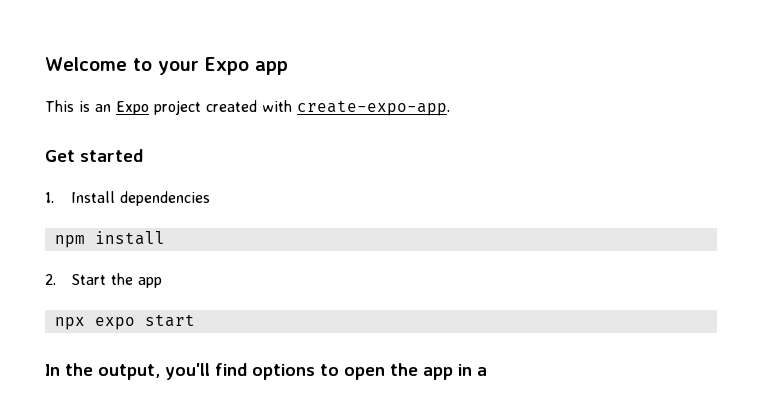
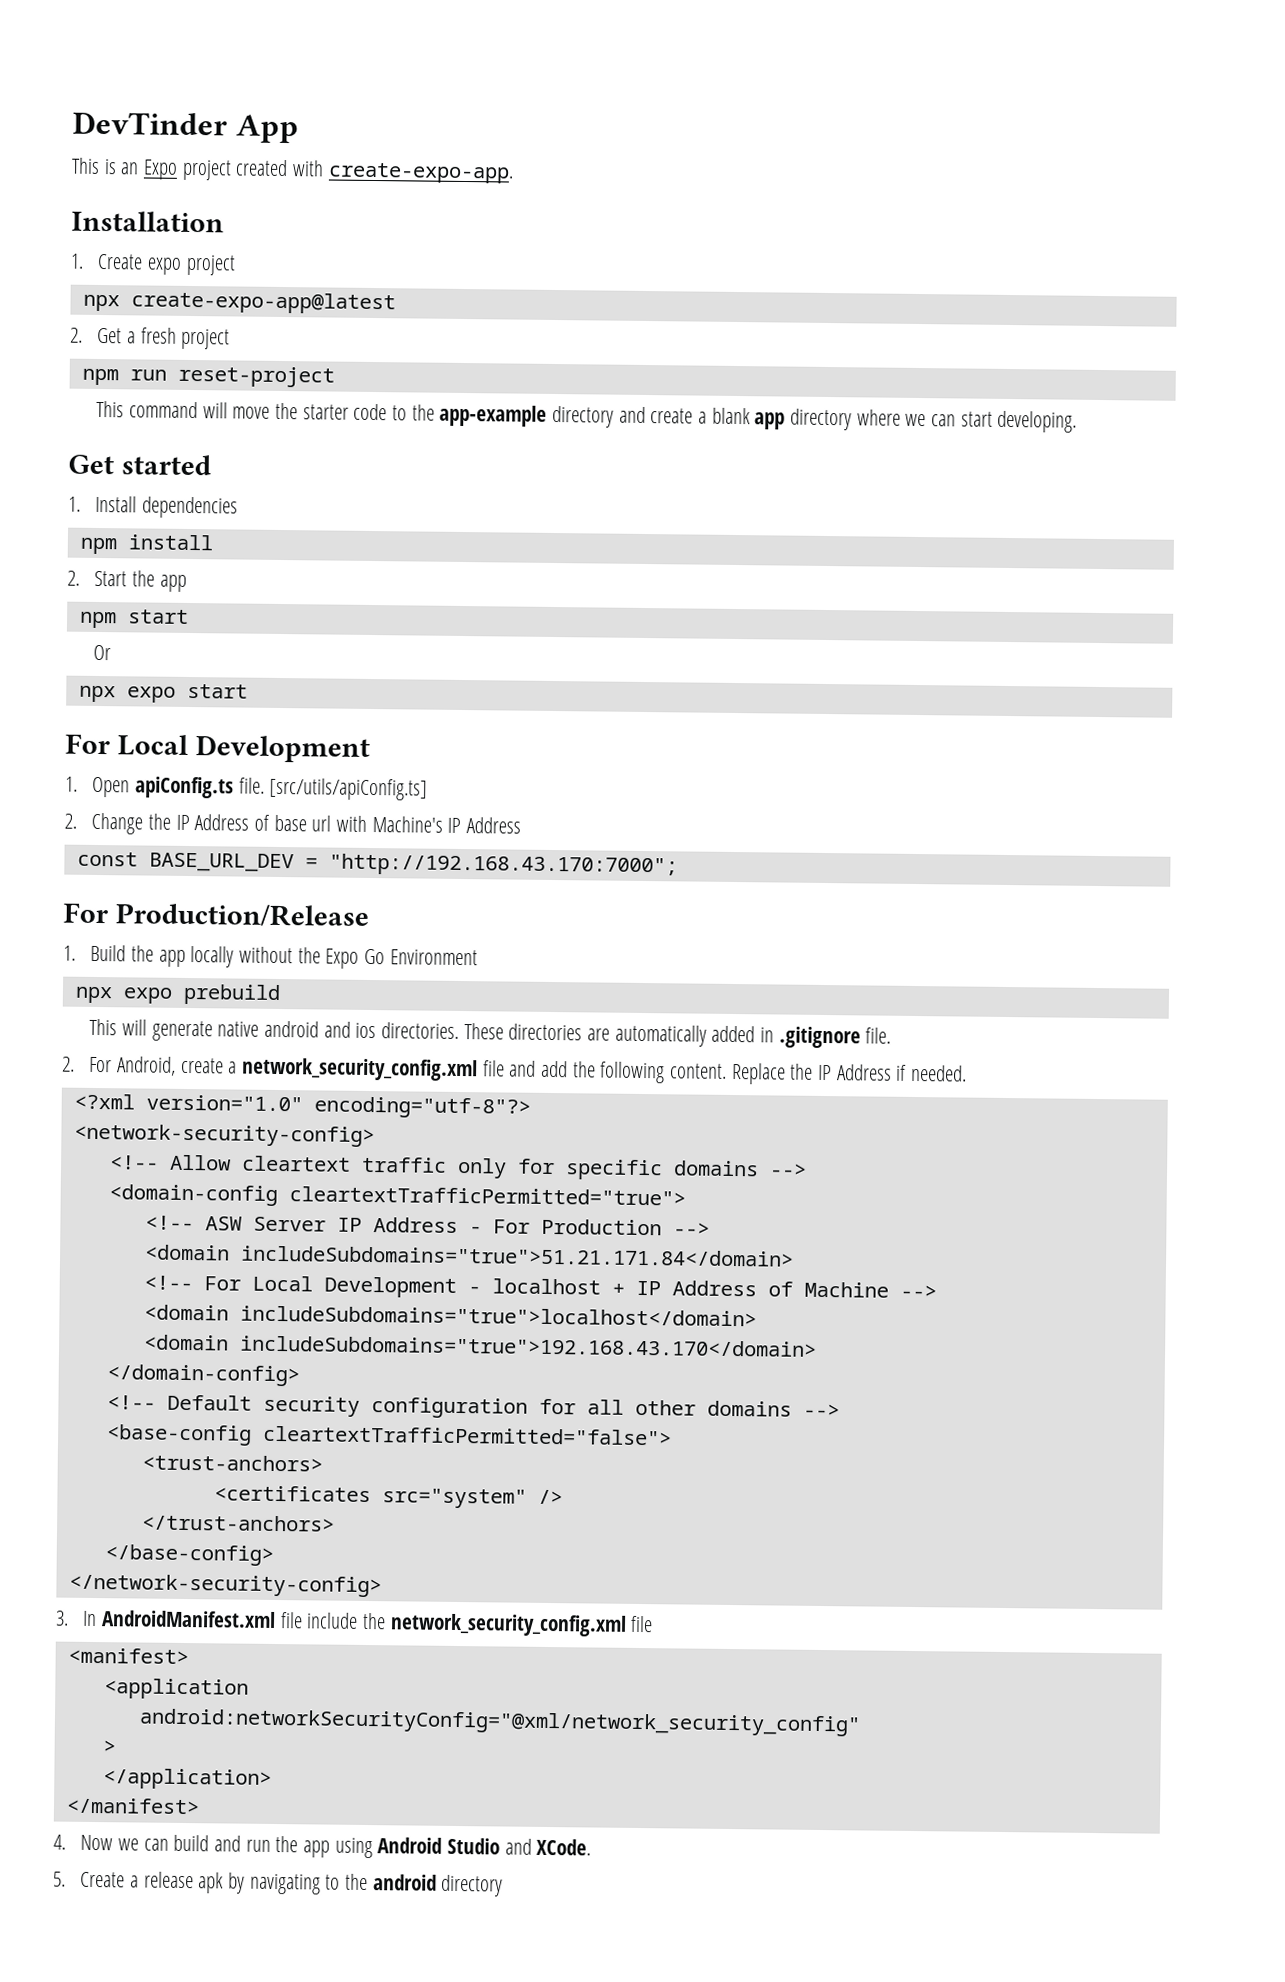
- Welcome to your Expo app
+ DevTinder App
+ Installation
+ 1. Create expo project
+ npx create-expo-app@latest
+ 2. Get a fresh project
+ npm run reset-project
+ This command will move the starter code to the app-example directory and create a blank app directory where we can start developing.
+ npm start
+ Or
  npx expo start
- In the output, you'll find options to open the app in a
+ For Local Development
+ 1. Open apiConfig.ts file. [src/utils/apiConfig.ts]
+ 2. Change the IP Address of base url with Machine's IP Address
+ const BASE_URL_DEV = "http://192.168.43.170:7000";
+ For Production/Release
+ 1. Build the app locally without the Expo Go Environment
+ npx expo prebuild
+ This will generate native android and ios directories. These directories are automatically added in .gitignore file.
+ 2. For Android, create a network_security_config.xml file and add the following content. Replace the IP Address if needed.
+ <?xml version="1.0" encoding="utf-8"?>
+ <network-security-config>
+ <!-- Allow cleartext traffic only for specific domains -->
+ <domain-config cleartextTrafficPermitted="true">
+ <!-- ASW Server IP Address - For Production -->
+ <domain includeSubdomains="true">51.21.171.84</domain>
+ <!-- For Local Development - localhost + IP Address of Machine -->
+ <domain includeSubdomains="true">localhost</domain>
+ <domain includeSubdomains="true">192.168.43.170</domain>
+ </domain-config>
+ <!-- Default security configuration for all other domains -->
+ <base-config cleartextTrafficPermitted="false">
+ <trust-anchors>
+ <certificates src="system" />
+ </trust-anchors>
+ </base-config>
+ </network-security-config>
+ 3. In AndroidManifest.xml file include the network_security_config.xml file
+ <manifest>
+ <application
+ android:networkSecurityConfig="@xml/network_security_config"
+ >
+ </application>
+ </manifest>
+ 4. Now we can build and run the app using Android Studio and XCode.
+ 5. Create a release apk by navigating to the android directory

